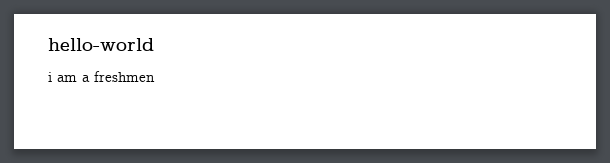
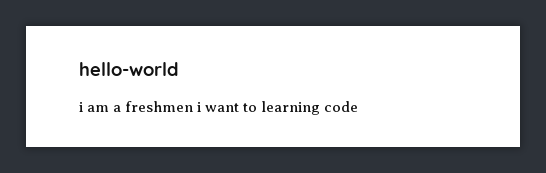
- i am a freshmen
+ i am a freshmen i want to learning code

